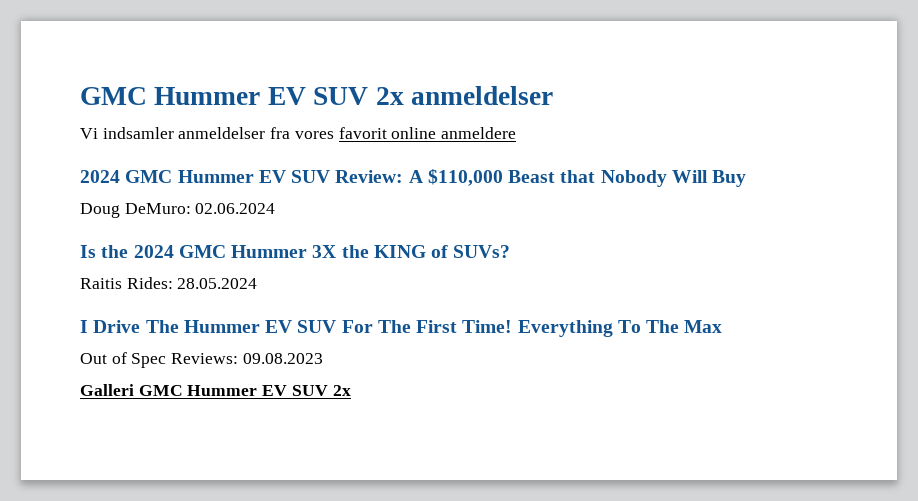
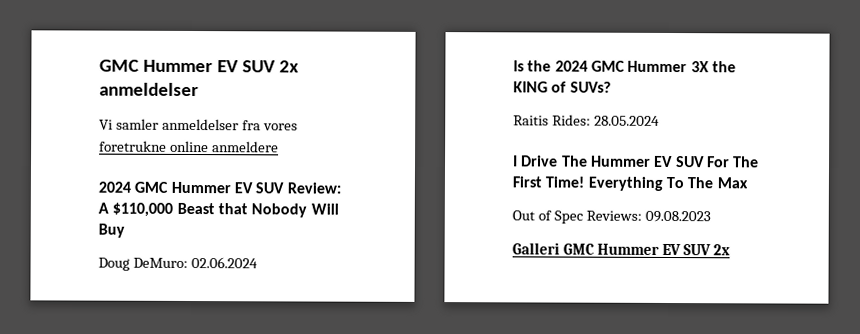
- Vi indsamler anmeldelser fra vores favorit online anmeldere
+ Vi samler anmeldelser fra vores foretrukne online anmeldere

